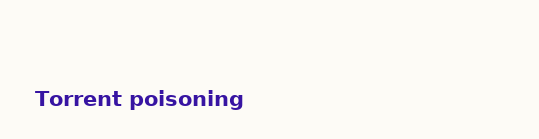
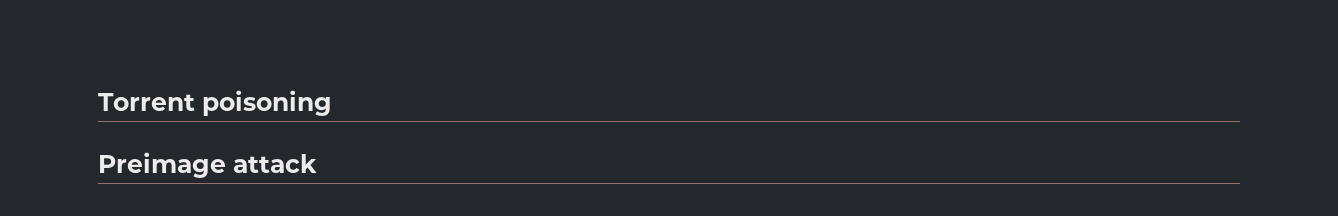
+ Preimage attack

